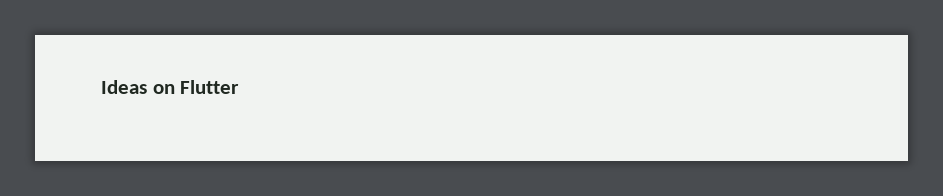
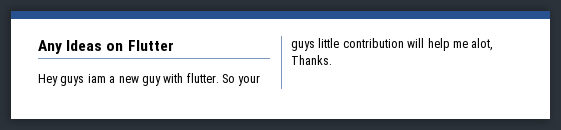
- Ideas on Flutter
+ Any Ideas on Flutter
+ Hey guys iam a new guy with flutter. So your guys little contribution will help me alot, Thanks.

